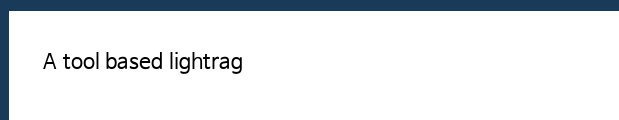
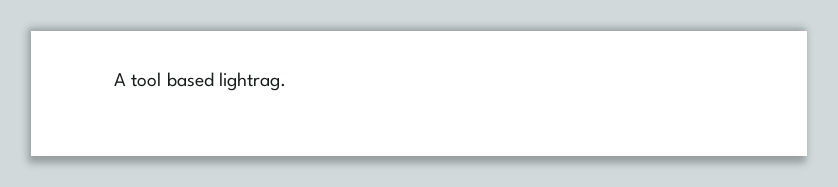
- A tool based lightrag
+ A tool based lightrag.

